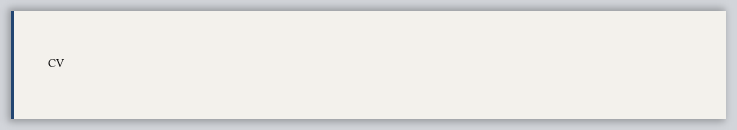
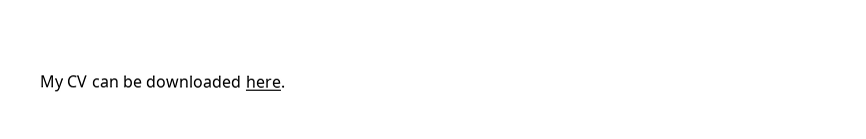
- CV
+ My CV can be downloaded here.

